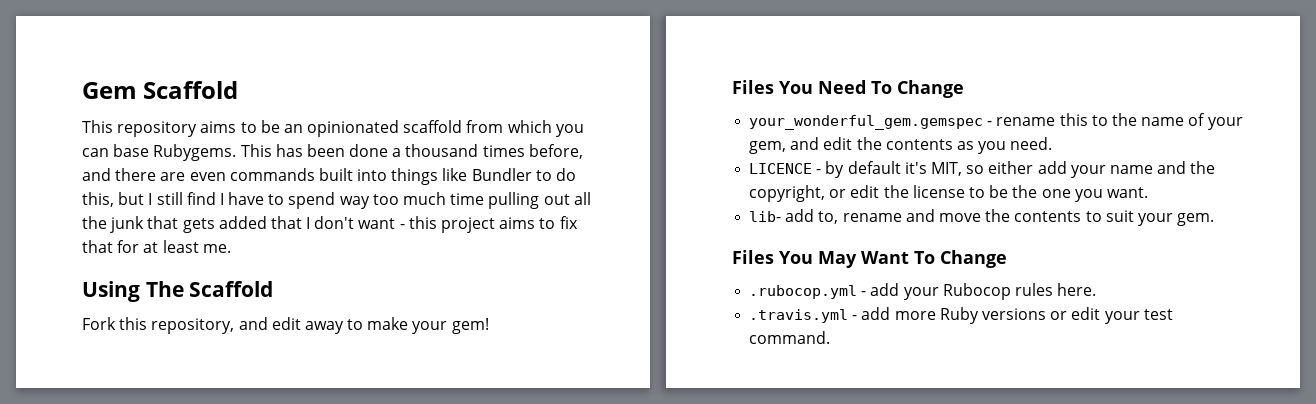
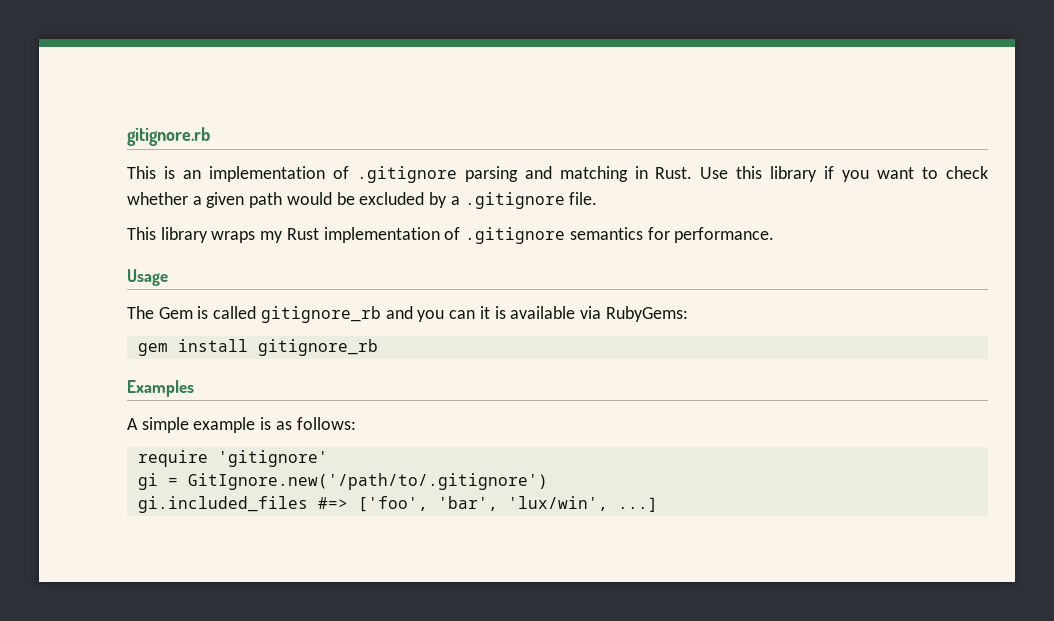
- Gem Scaffold
- This repository aims to be an opinionated scaffold from which you can base Rubygems. This has been done a thousand times before, and there are even commands built into things like Bundler to do this, but I still find I have to spend way too much time pulling out all the junk that gets added that I don't want - this project aims to fix that for at least me.
- Using The Scaffold
- Fork this repository, and edit away to make your gem!
- Files You Need To Change
- your_wonderful_gem.gemspec - rename this to the name of your gem, and edit the contents as you need.
- LICENCE - by default it's MIT, so either add your name and the copyright, or edit the license to be the one you want.
- lib- add to, rename and move the contents to suit your gem.
- Files You May Want To Change
- .rubocop.yml - add your Rubocop rules here.
- .travis.yml - add more Ruby versions or edit your test command.
+ gitignore.rb
+ This is an implementation of .gitignore parsing and matching in Rust. Use this library if you want to check whether a given path would be excluded by a .gitignore file.
+ This library wraps my Rust implementation of .gitignore semantics for performance.
+ Usage
+ The Gem is called gitignore_rb and you can it is available via RubyGems:
+ gem install gitignore_rb
+ Examples
+ A simple example is as follows:
+ require 'gitignore'
+ gi = GitIgnore.new('/path/to/.gitignore')
+ gi.included_files #=> ['foo', 'bar', 'lux/win', ...]

